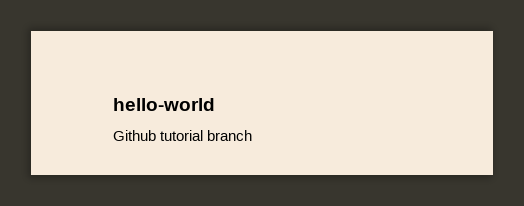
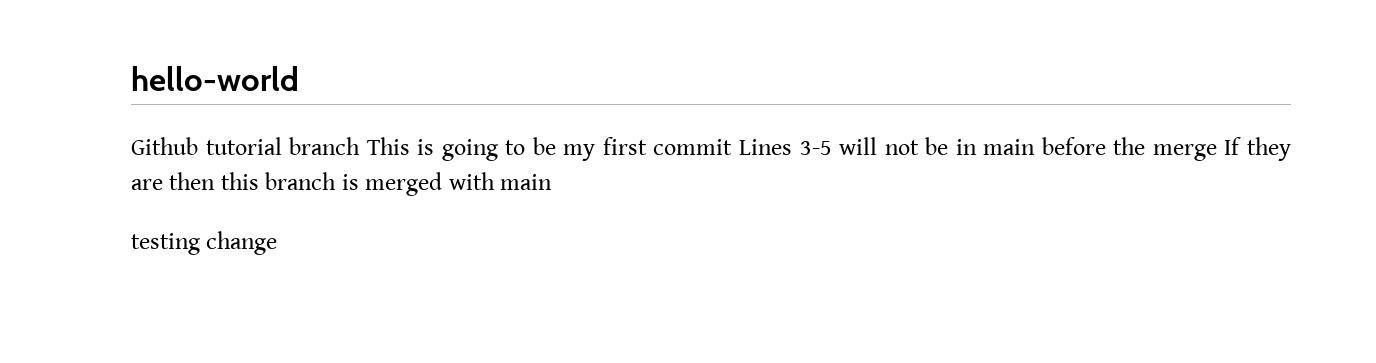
- Github tutorial branch
+ Github tutorial branch This is going to be my first commit Lines 3-5 will not be in main before the merge If they are then this branch is merged with main
+ testing change

